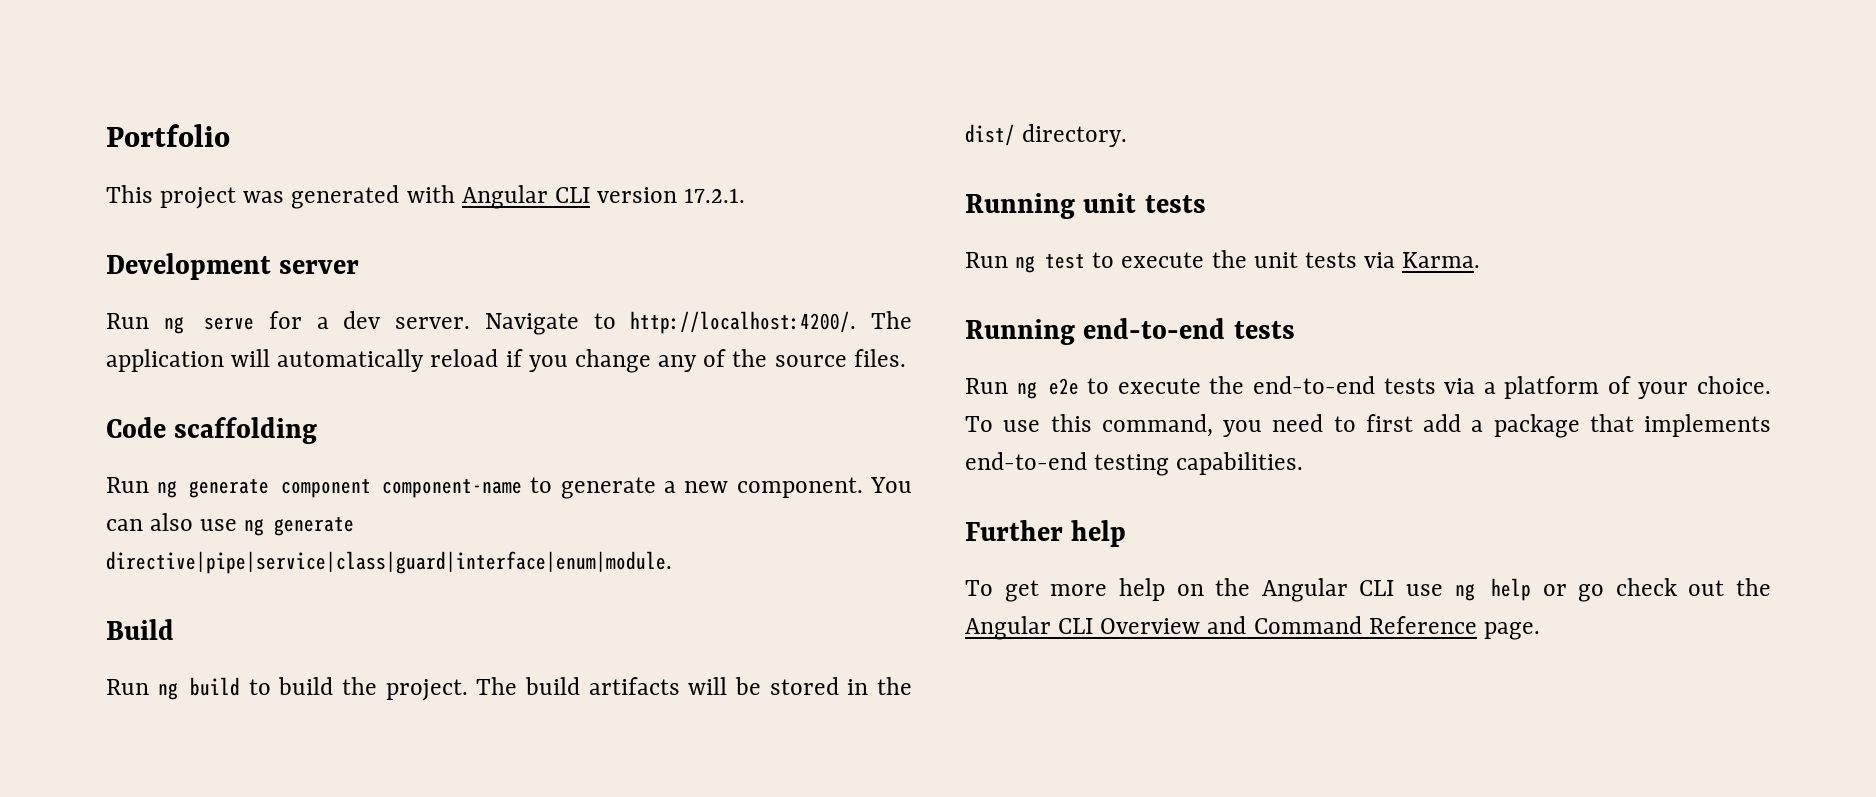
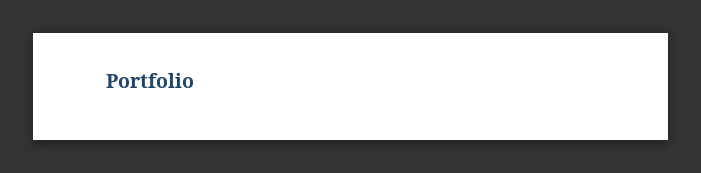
- This project was generated with Angular CLI version 17.2.1.
- Development server
- Run ng serve for a dev server. Navigate to http://localhost:4200/. The application will automatically reload if you change any of the source files.
- Code scaffolding
- Run ng generate component component-name to generate a new component. You can also use ng generate directive|pipe|service|class|guard|interface|enum|module.
- Build
- Run ng build to build the project. The build artifacts will be stored in the dist/ directory.
- Running unit tests
- Run ng test to execute the unit tests via Karma.
- Running end-to-end tests
- Run ng e2e to execute the end-to-end tests via a platform of your choice. To use this command, you need to first add a package that implements end-to-end testing capabilities.
- Further help
- To get more help on the Angular CLI use ng help or go check out the Angular CLI Overview and Command Reference page.

